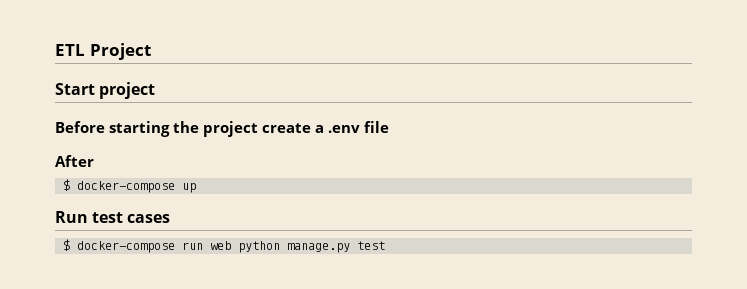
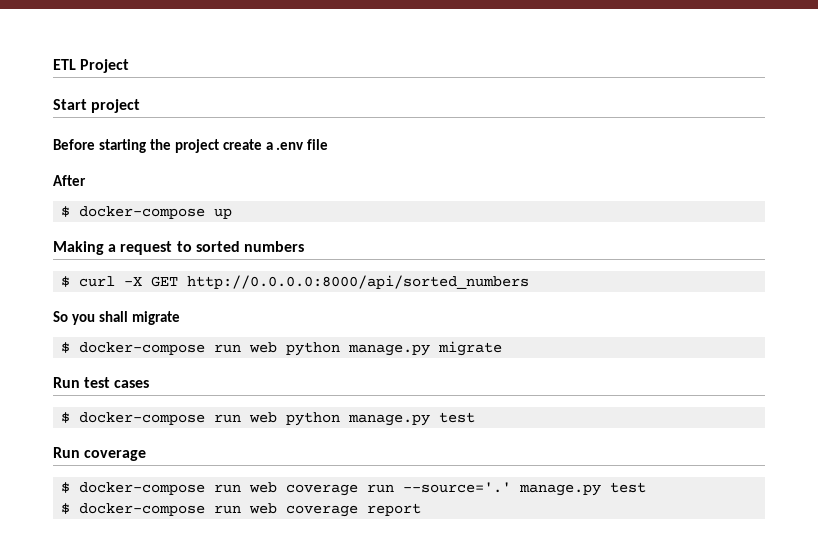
+ Making a request to sorted numbers
+ $ curl -X GET http://0.0.0.0:8000/api/sorted_numbers
+ So you shall migrate
+ $ docker-compose run web python manage.py migrate
+ Run coverage
+ $ docker-compose run web coverage run --source='.' manage.py test
+ $ docker-compose run web coverage report

